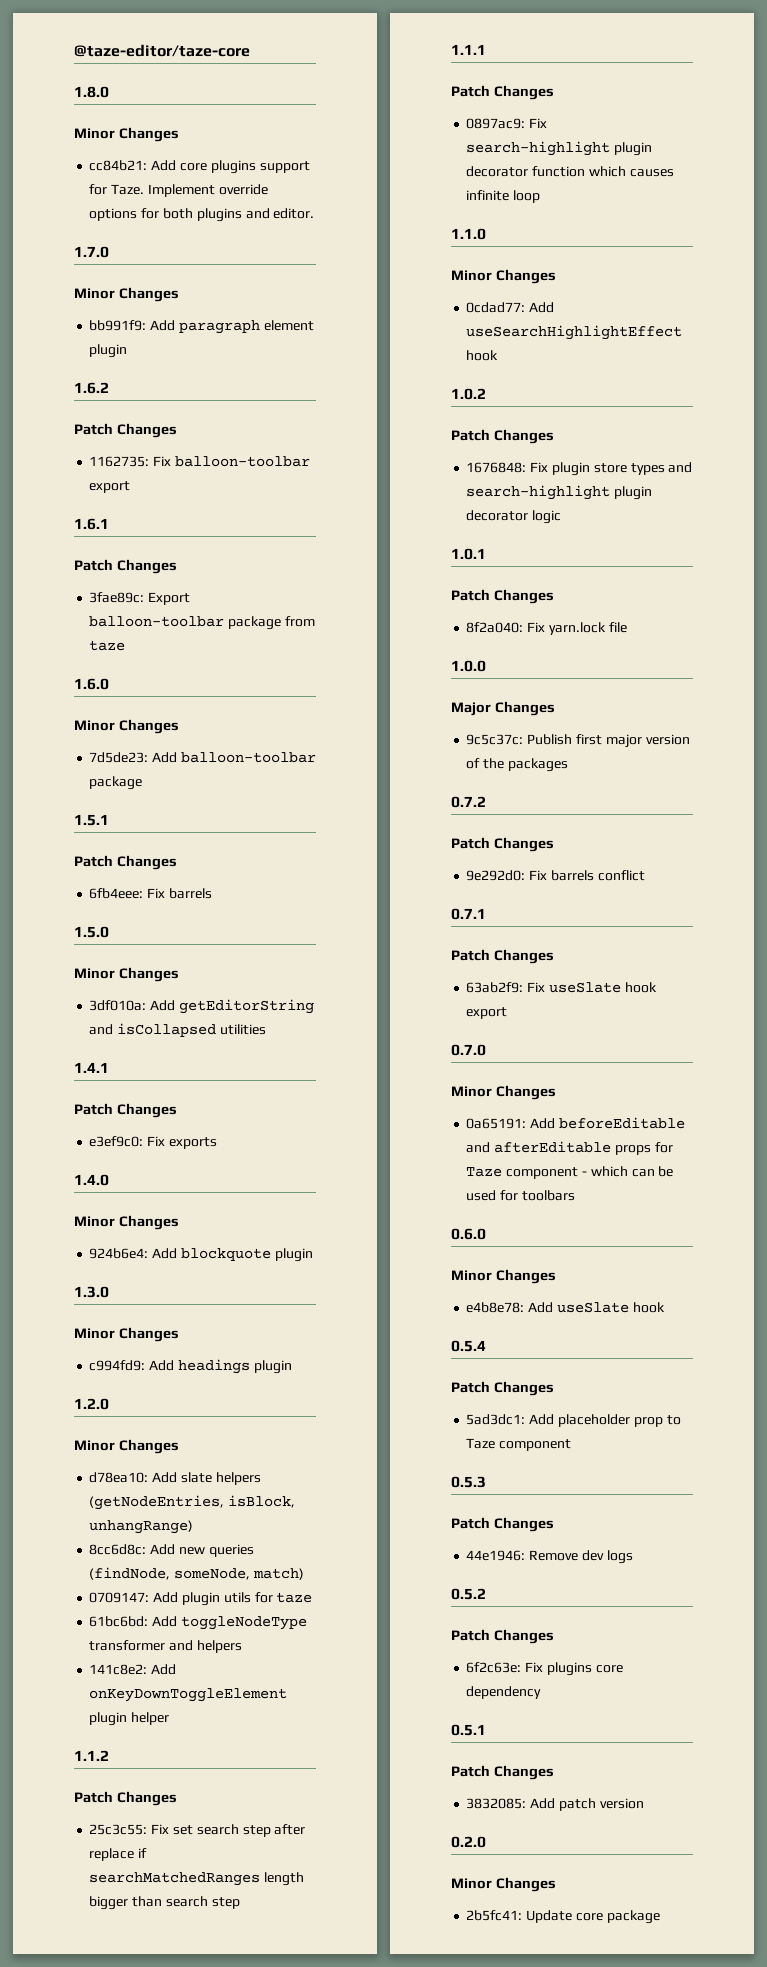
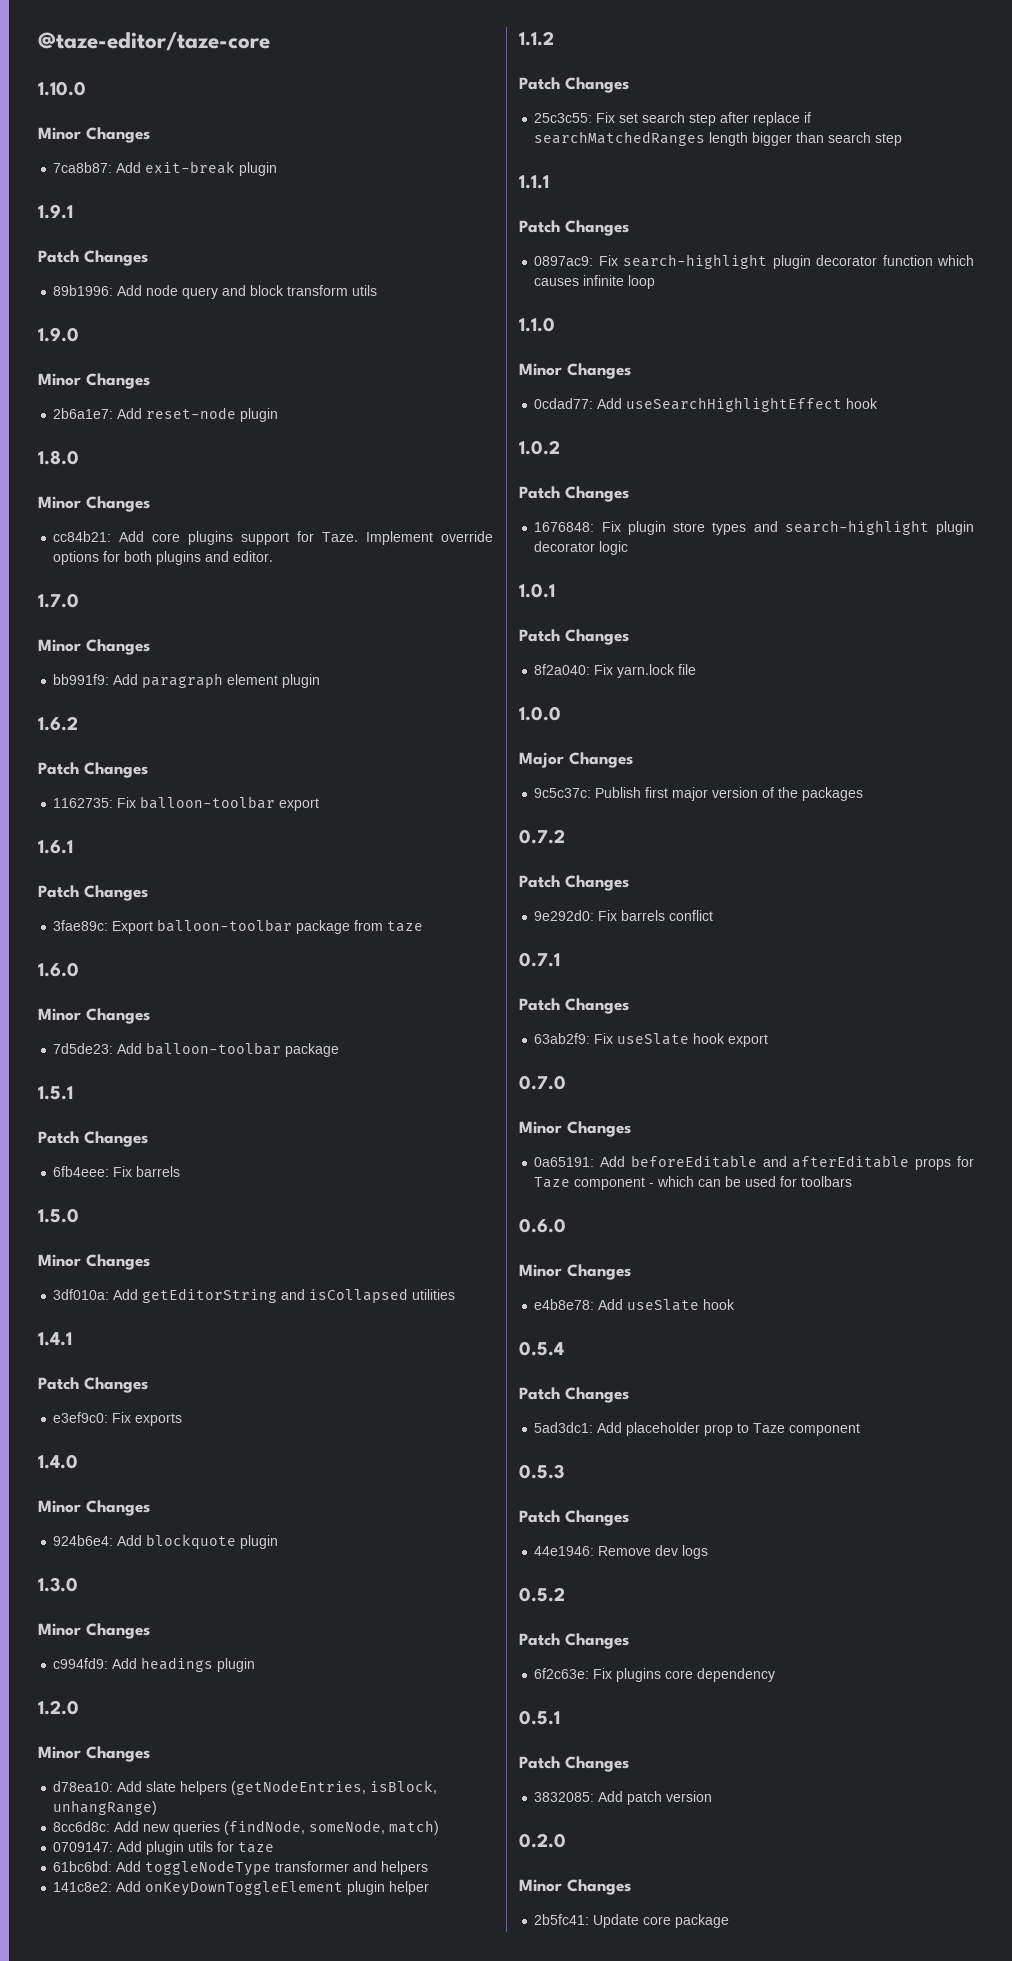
+ 1.10.0
+ Minor Changes
+ 7ca8b87: Add exit-break plugin
+ 1.9.1
+ Patch Changes
+ 89b1996: Add node query and block transform utils
+ 1.9.0
+ Minor Changes
+ 2b6a1e7: Add reset-node plugin

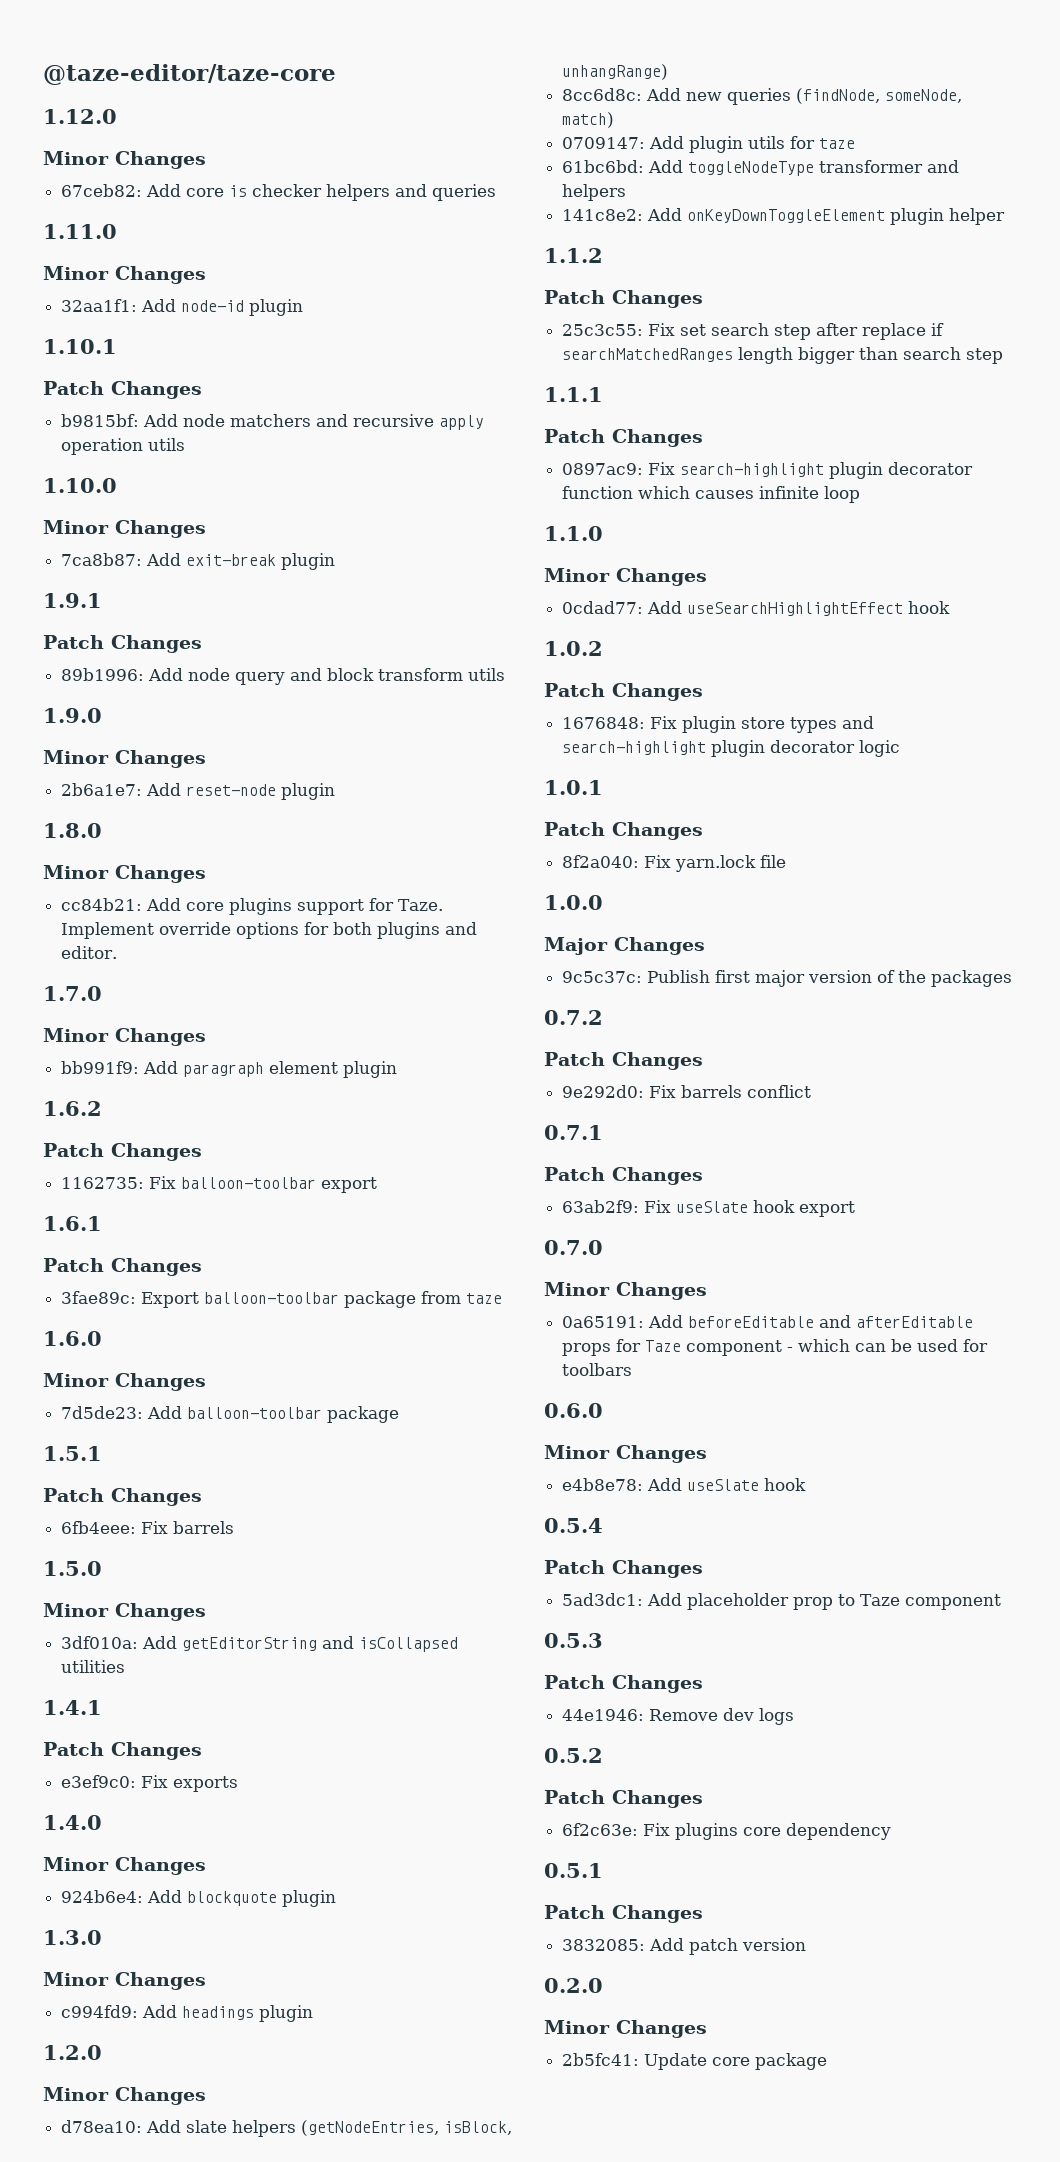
+ 1.12.0
+ Minor Changes
+ 67ceb82: Add core is checker helpers and queries
+ 1.11.0
+ Minor Changes
+ 32aa1f1: Add node-id plugin
+ 1.10.1
+ Patch Changes
+ b9815bf: Add node matchers and recursive apply operation utils

